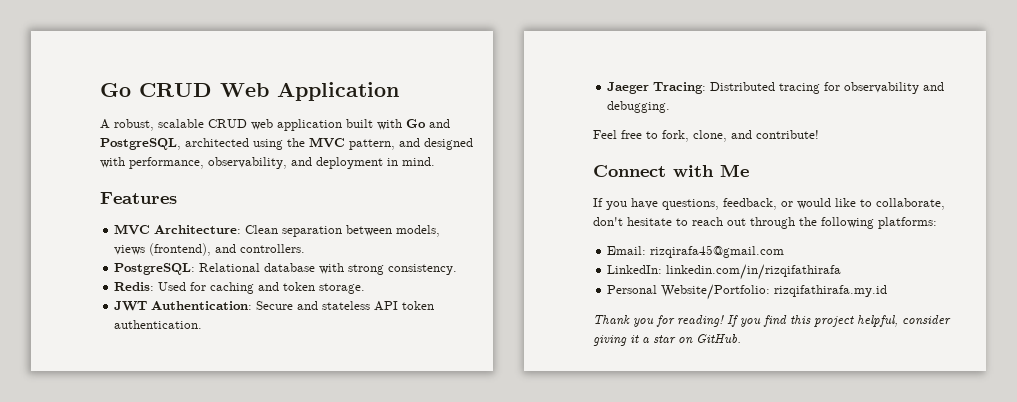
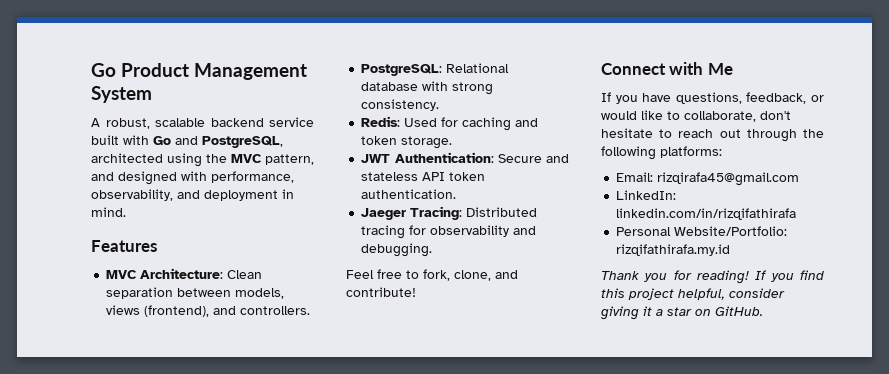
- Go CRUD Web Application
+ Go Product Management System
- A robust, scalable CRUD web application built with Go and PostgreSQL, architected using the MVC pattern, and designed with performance, observability, and deployment in mind.
+ A robust, scalable backend service built with Go and PostgreSQL, architected using the MVC pattern, and designed with performance, observability, and deployment in mind.

